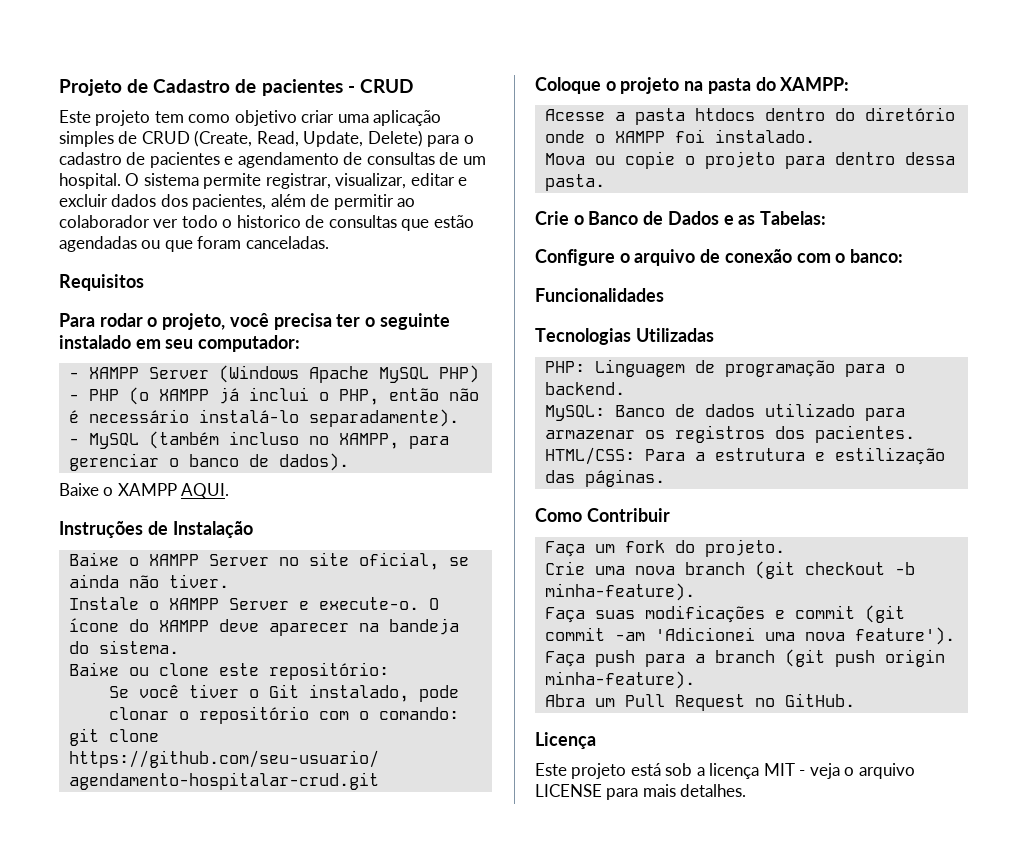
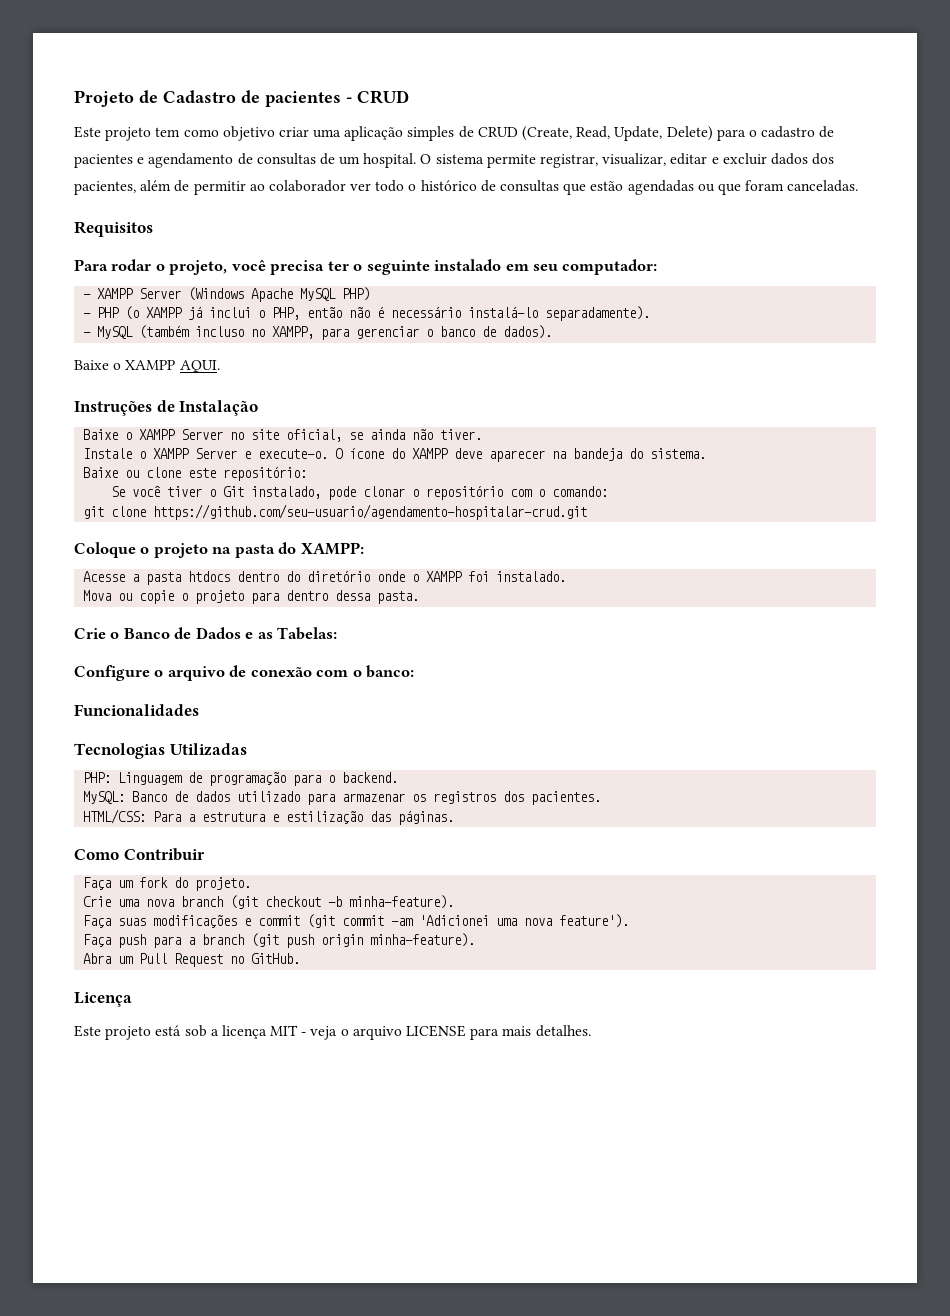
- O sistema permite registrar, visualizar, editar e excluir dados dos pacientes, além de permitir ao colaborador ver todo o historico de consultas que estão agendadas ou que foram canceladas.
+ O sistema permite registrar, visualizar, editar e excluir dados dos pacientes, além de permitir ao colaborador ver todo o histórico de consultas que estão agendadas ou que foram canceladas.

